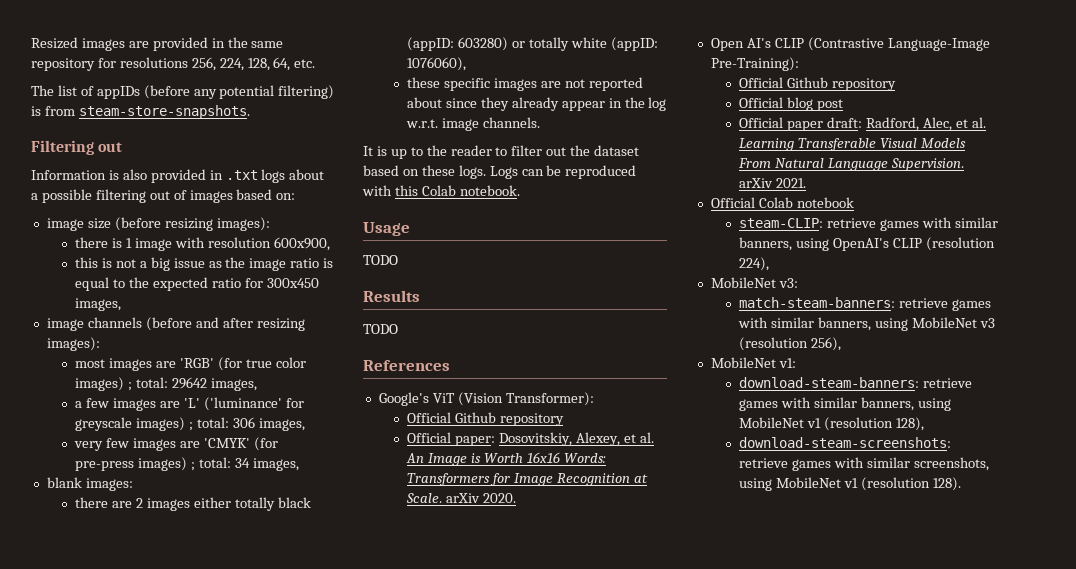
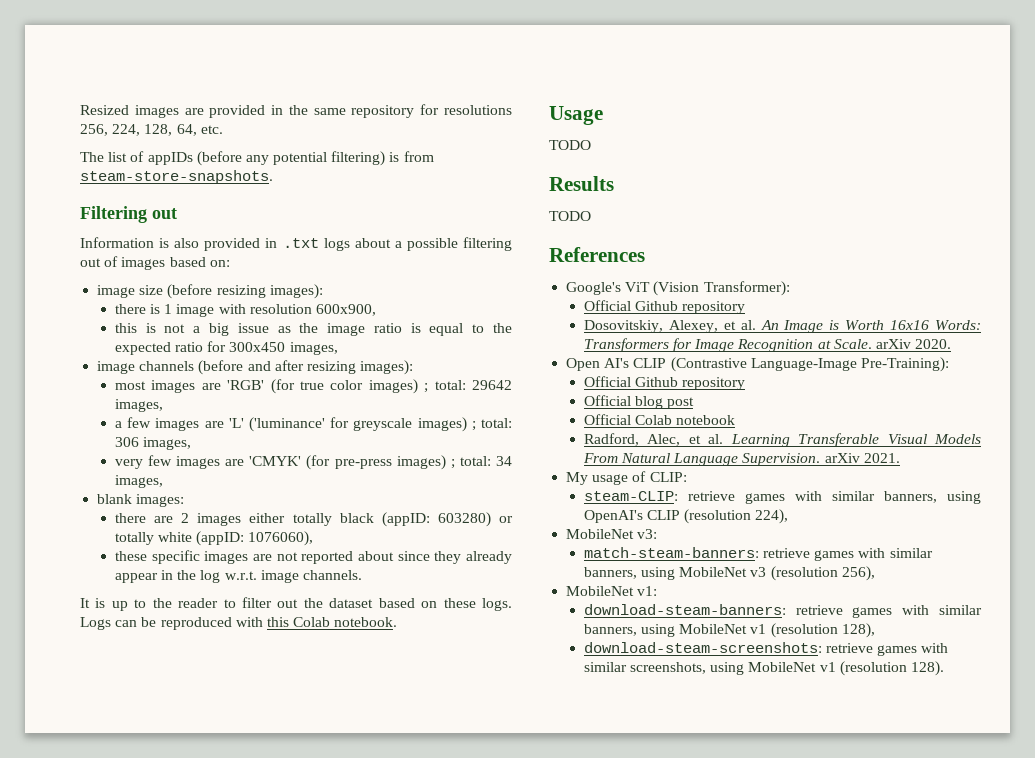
- Official paper: Dosovitskiy, Alexey, et al. An Image is Worth 16x16 Words: Transformers for Image Recognition at Scale. arXiv 2020.
+ Dosovitskiy, Alexey, et al. An Image is Worth 16x16 Words: Transformers for Image Recognition at Scale. arXiv 2020.
- Official paper draft: Radford, Alec, et al. Learning Transferable Visual Models From Natural Language Supervision. arXiv 2021.
+ Official Colab notebook
+ Radford, Alec, et al. Learning Transferable Visual Models From Natural Language Supervision. arXiv 2021.
- Official Colab notebook
+ My usage of CLIP:

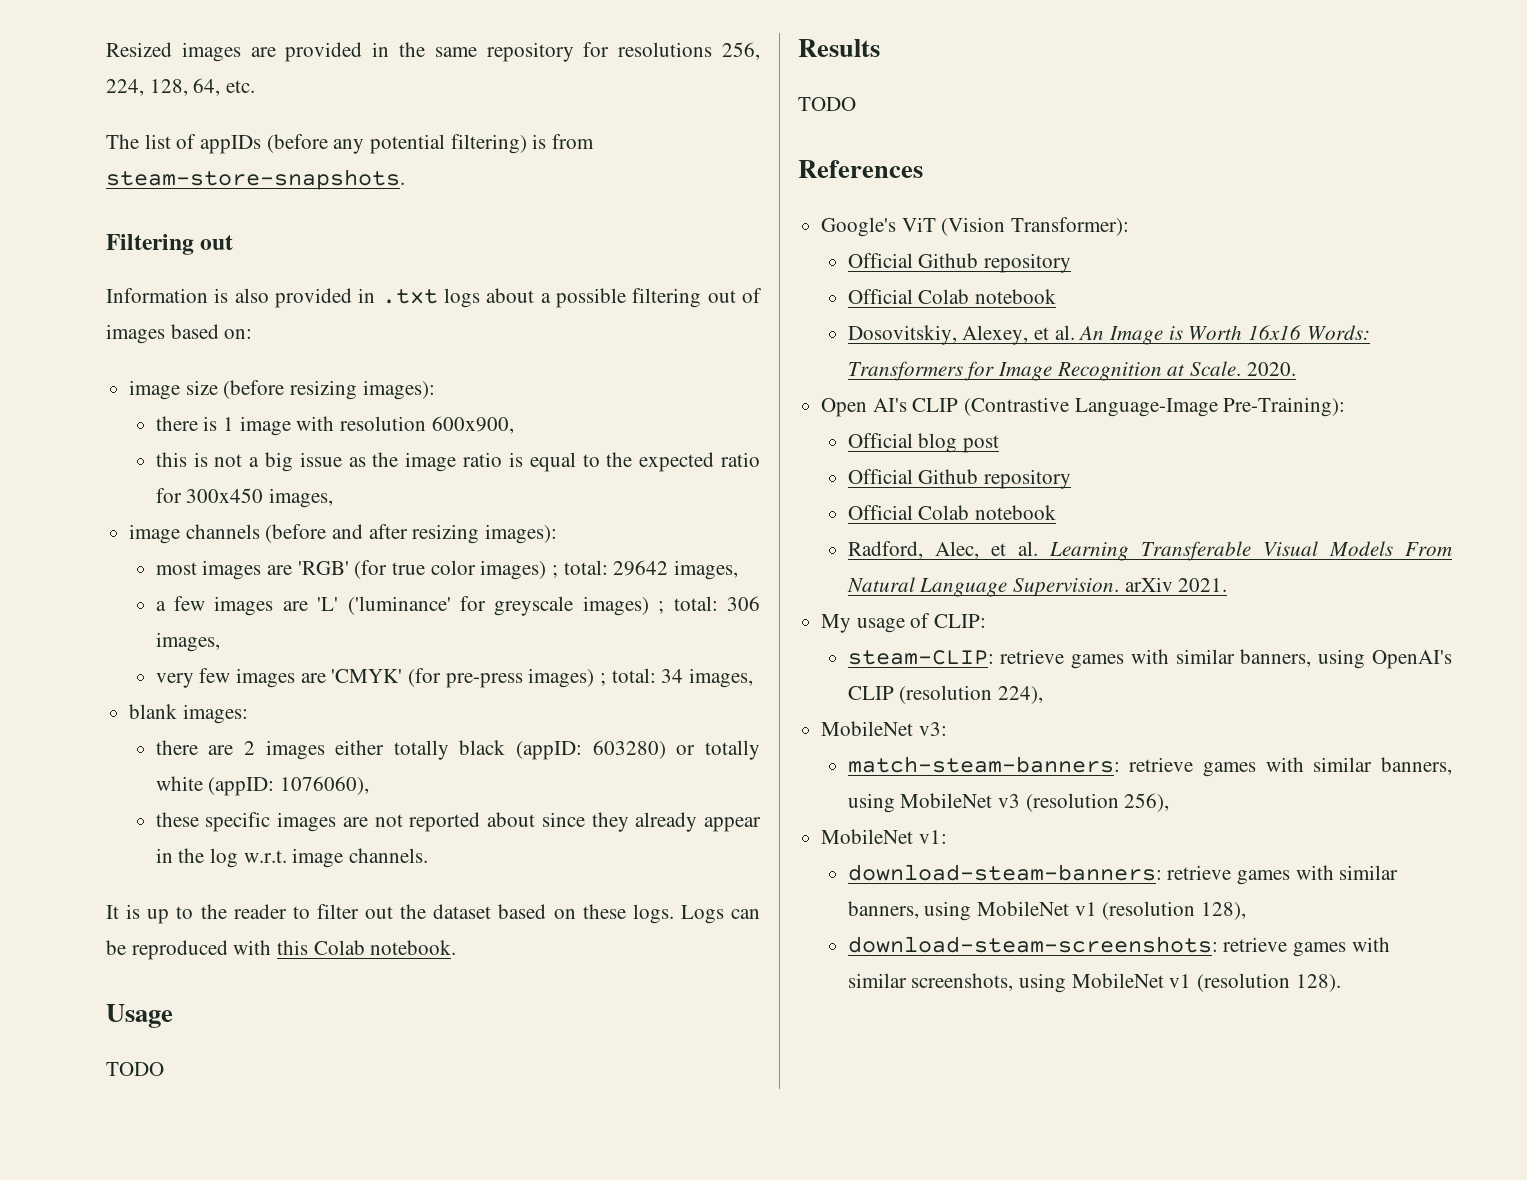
  Google's ViT (Vision Transformer):
  Official Github repository
+ Official Colab notebook
- Dosovitskiy, Alexey, et al. An Image is Worth 16x16 Words: Transformers for Image Recognition at Scale. arXiv 2020.
+ Dosovitskiy, Alexey, et al. An Image is Worth 16x16 Words: Transformers for Image Recognition at Scale. 2020.
  Open AI's CLIP (Contrastive Language-Image Pre-Training):
+ Official blog post
  Official Github repository
- Official blog post

